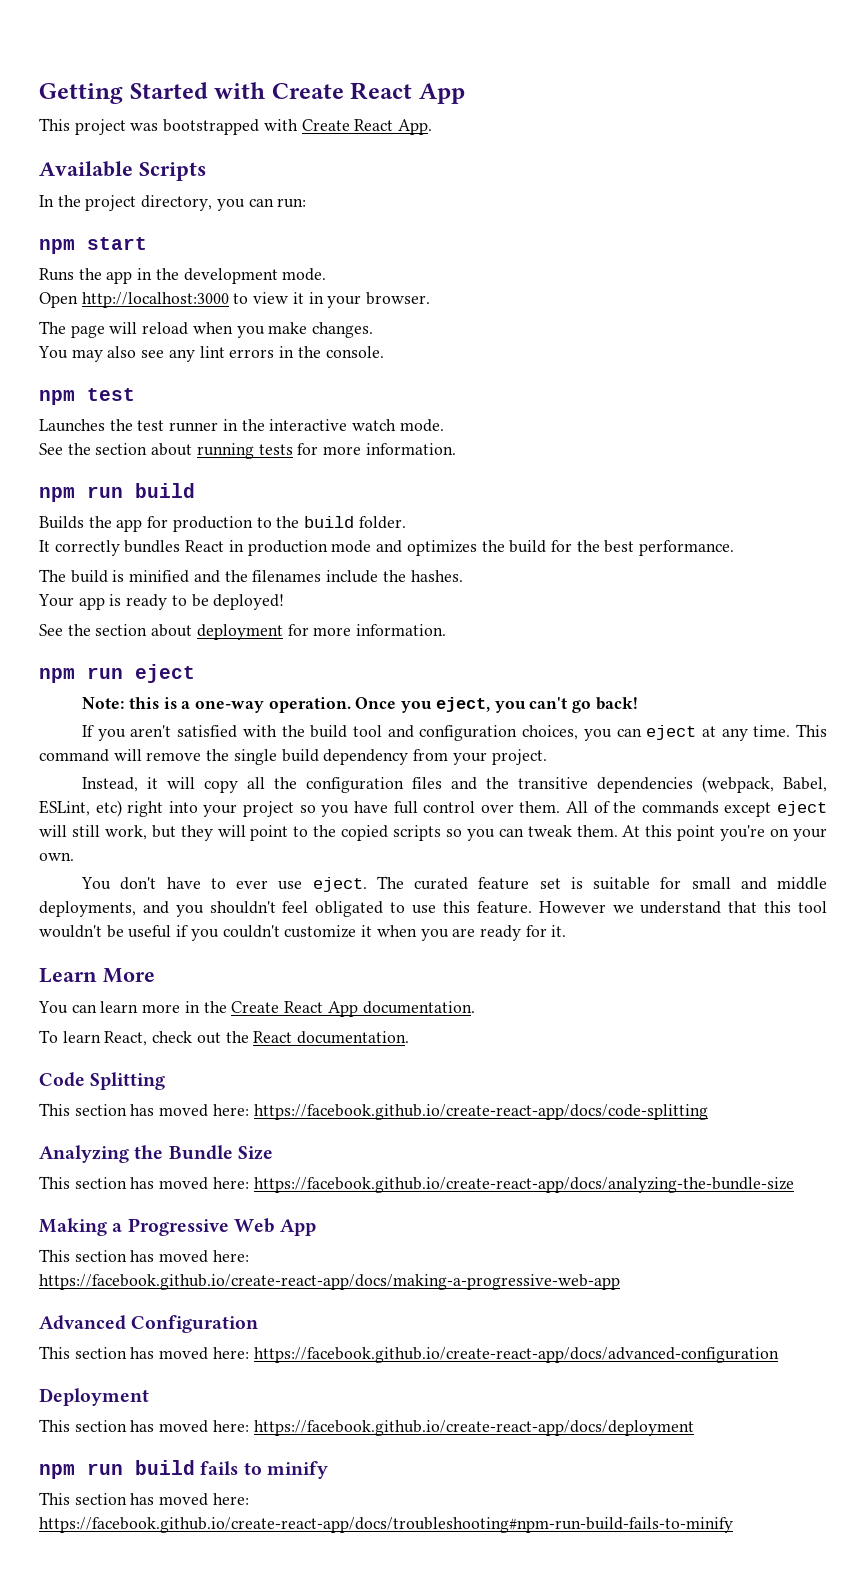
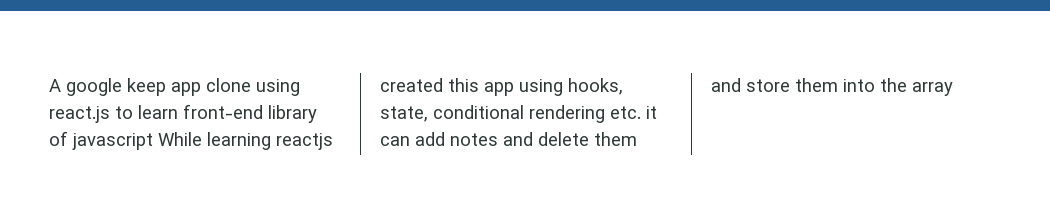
- Getting Started with Create React App
- This project was bootstrapped with Create React App.
- Available Scripts
- In the project directory, you can run:
- npm start
- Runs the app in the development mode.
- Open http://localhost:3000 to view it in your browser.
- The page will reload when you make changes.
- You may also see any lint errors in the console.
- npm test
- Launches the test runner in the interactive watch mode.
- See the section about running tests for more information.
- npm run build
- Builds the app for production to the build folder.
- It correctly bundles React in production mode and optimizes the build for the best performance.
- The build is minified and the filenames include the hashes.
- Your app is ready to be deployed!
- See the section about deployment for more information.
- npm run eject
- Note: this is a one-way operation. Once you eject, you can't go back!
- If you aren't satisfied with the build tool and configuration choices, you can eject at any time. This command will remove the single build dependency from your project.
- Instead, it will copy all the configuration files and the transitive dependencies (webpack, Babel, ESLint, etc) right into your project so you have full control over them. All of the commands except eject will still work, but they will point to the copied scripts so you can tweak them. At this point you're on your own.
- You don't have to ever use eject. The curated feature set is suitable for small and middle deployments, and you shouldn't feel obligated to use this feature. However we understand that this tool wouldn't be useful if you couldn't customize it when you are ready for it.
- Learn More
- You can learn more in the Create React App documentation.
- To learn React, check out the React documentation.
- Code Splitting
- This section has moved here: https://facebook.github.io/create-react-app/docs/code-splitting
- Analyzing the Bundle Size
- This section has moved here: https://facebook.github.io/create-react-app/docs/analyzing-the-bundle-size
- Making a Progressive Web App
- This section has moved here: https://facebook.github.io/create-react-app/docs/making-a-progressive-web-app
- Advanced Configuration
- This section has moved here: https://facebook.github.io/create-react-app/docs/advanced-configuration
- Deployment
- This section has moved here: https://facebook.github.io/create-react-app/docs/deployment
- npm run build fails to minify
- This section has moved here: https://facebook.github.io/create-react-app/docs/troubleshooting#npm-run-build-fails-to-minify
+ A google keep app clone using react.js to learn front-end library of javascript While learning reactjs created this app using hooks, state, conditional rendering etc. it can add notes and delete them and store them into the array

